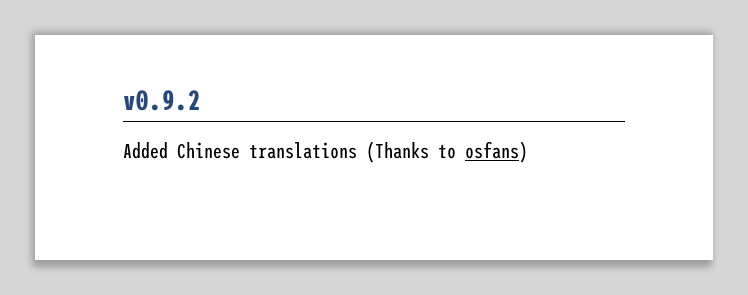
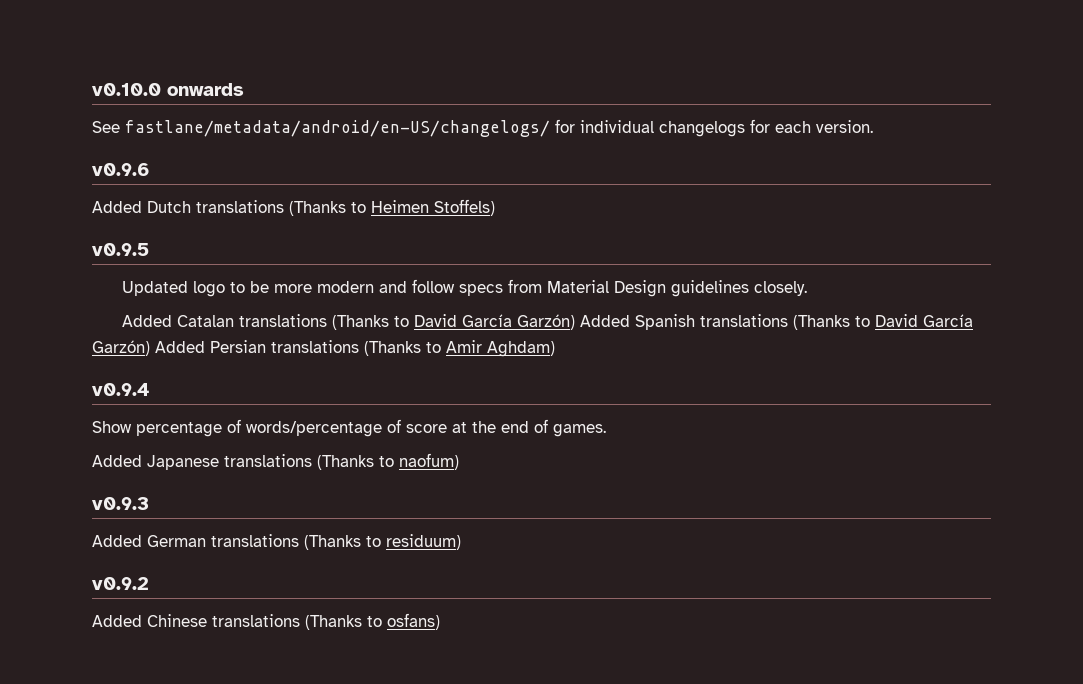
+ v0.10.0 onwards
+ See fastlane/metadata/android/en-US/changelogs/ for individual changelogs for each version.
+ v0.9.6
+ Added Dutch translations (Thanks to Heimen Stoffels)
+ v0.9.5
+ Updated logo to be more modern and follow specs from Material Design guidelines closely.
+ Added Catalan translations (Thanks to David García Garzón) Added Spanish translations (Thanks to David García Garzón) Added Persian translations (Thanks to Amir Aghdam)
+ v0.9.4
+ Show percentage of words/percentage of score at the end of games.
+ Added Japanese translations (Thanks to naofum)
+ v0.9.3
+ Added German translations (Thanks to residuum)

